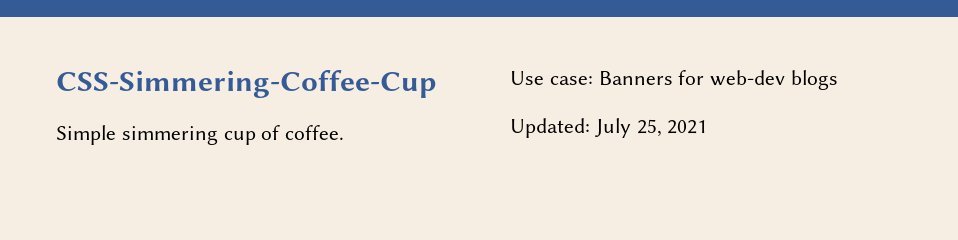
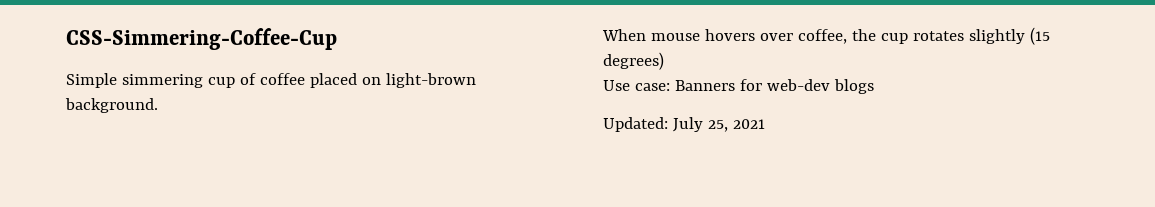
- Simple simmering cup of coffee.
+ Simple simmering cup of coffee placed on light-brown background.
+ When mouse hovers over coffee, the cup rotates slightly (15 degrees)

